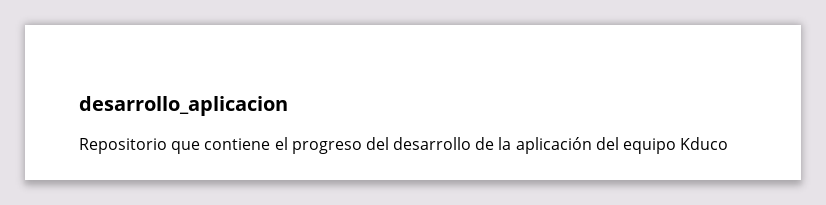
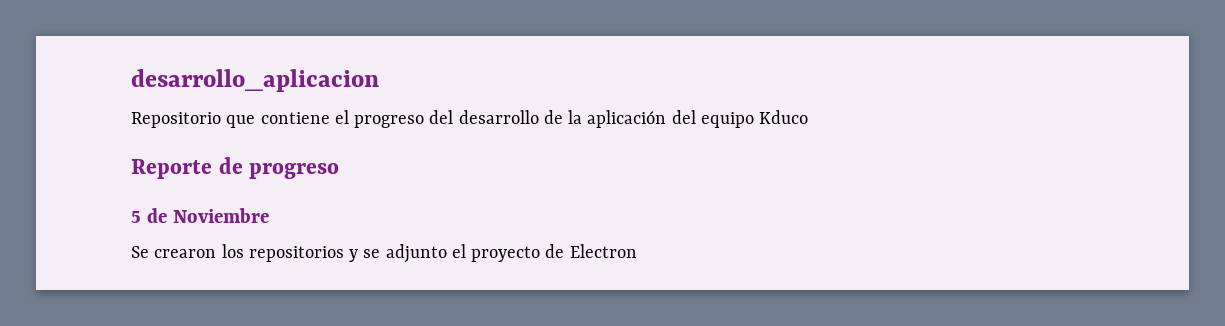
+ Reporte de progreso
+ 5 de Noviembre
+ Se crearon los repositorios y se adjunto el proyecto de Electron

